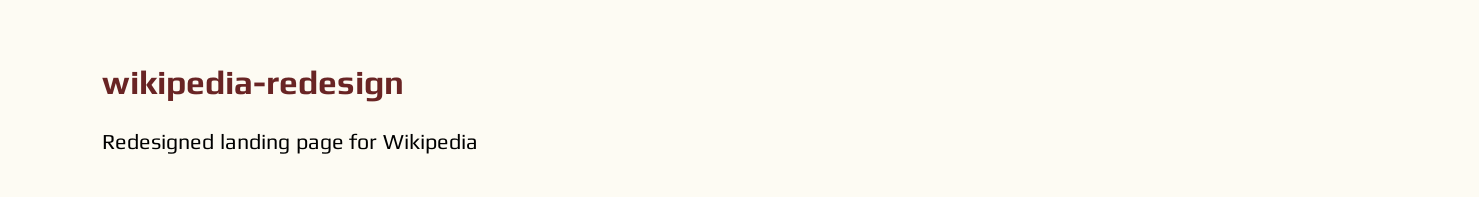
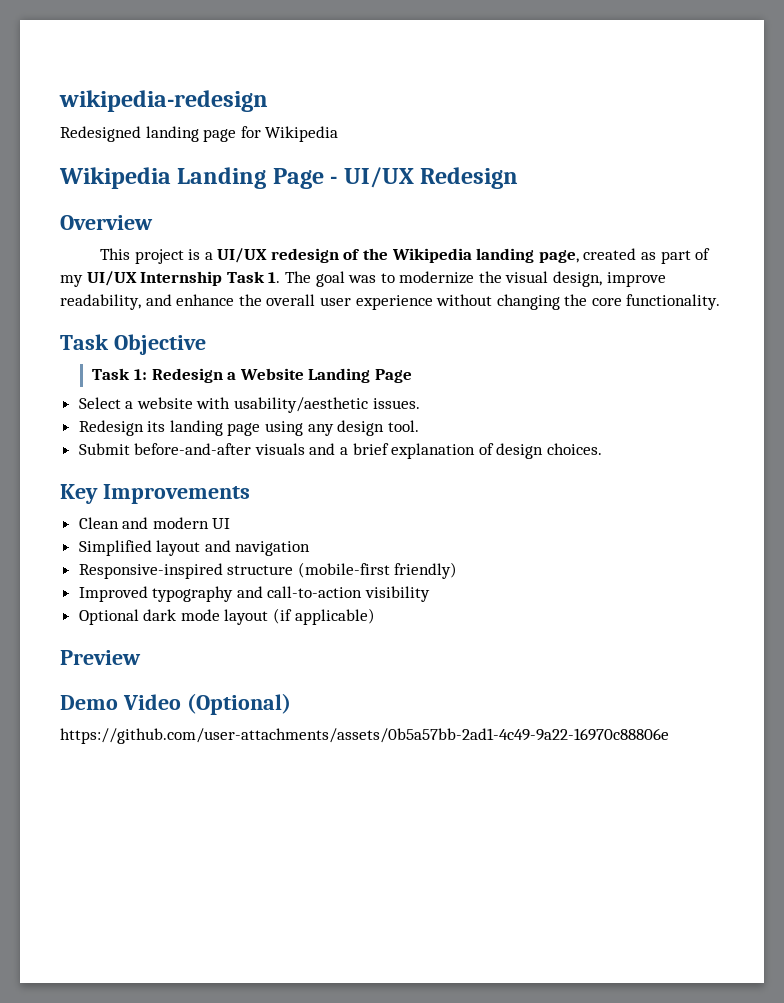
+ Wikipedia Landing Page - UI/UX Redesign
+ Overview
+ This project is a UI/UX redesign of the Wikipedia landing page, created as part of my UI/UX Internship Task 1. The goal was to modernize the visual design, improve readability, and enhance the overall user experience without changing the core functionality.
+ Task Objective
+ Task 1: Redesign a Website Landing Page
+ Select a website with usability/aesthetic issues.
+ Redesign its landing page using any design tool.
+ Submit before-and-after visuals and a brief explanation of design choices.
+ Key Improvements
+ Clean and modern UI
+ Simplified layout and navigation
+ Responsive-inspired structure (mobile-first friendly)
+ Improved typography and call-to-action visibility
+ Optional dark mode layout (if applicable)
+ Preview
+ Demo Video (Optional)
+ https://github.com/user-attachments/assets/0b5a57bb-2ad1-4c49-9a22-16970c88806e

